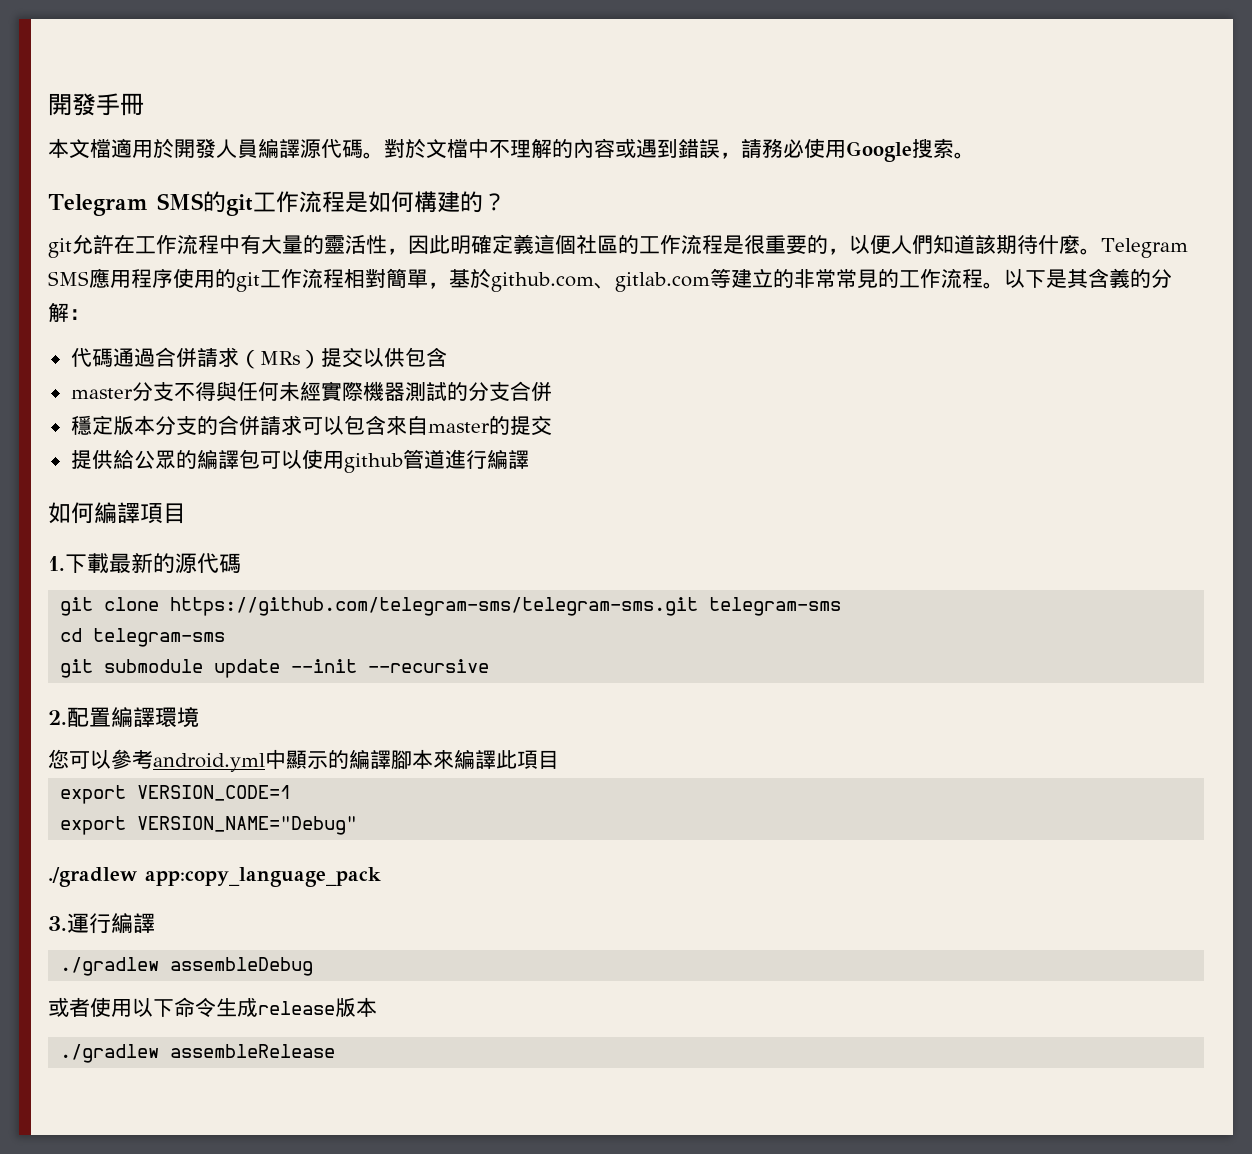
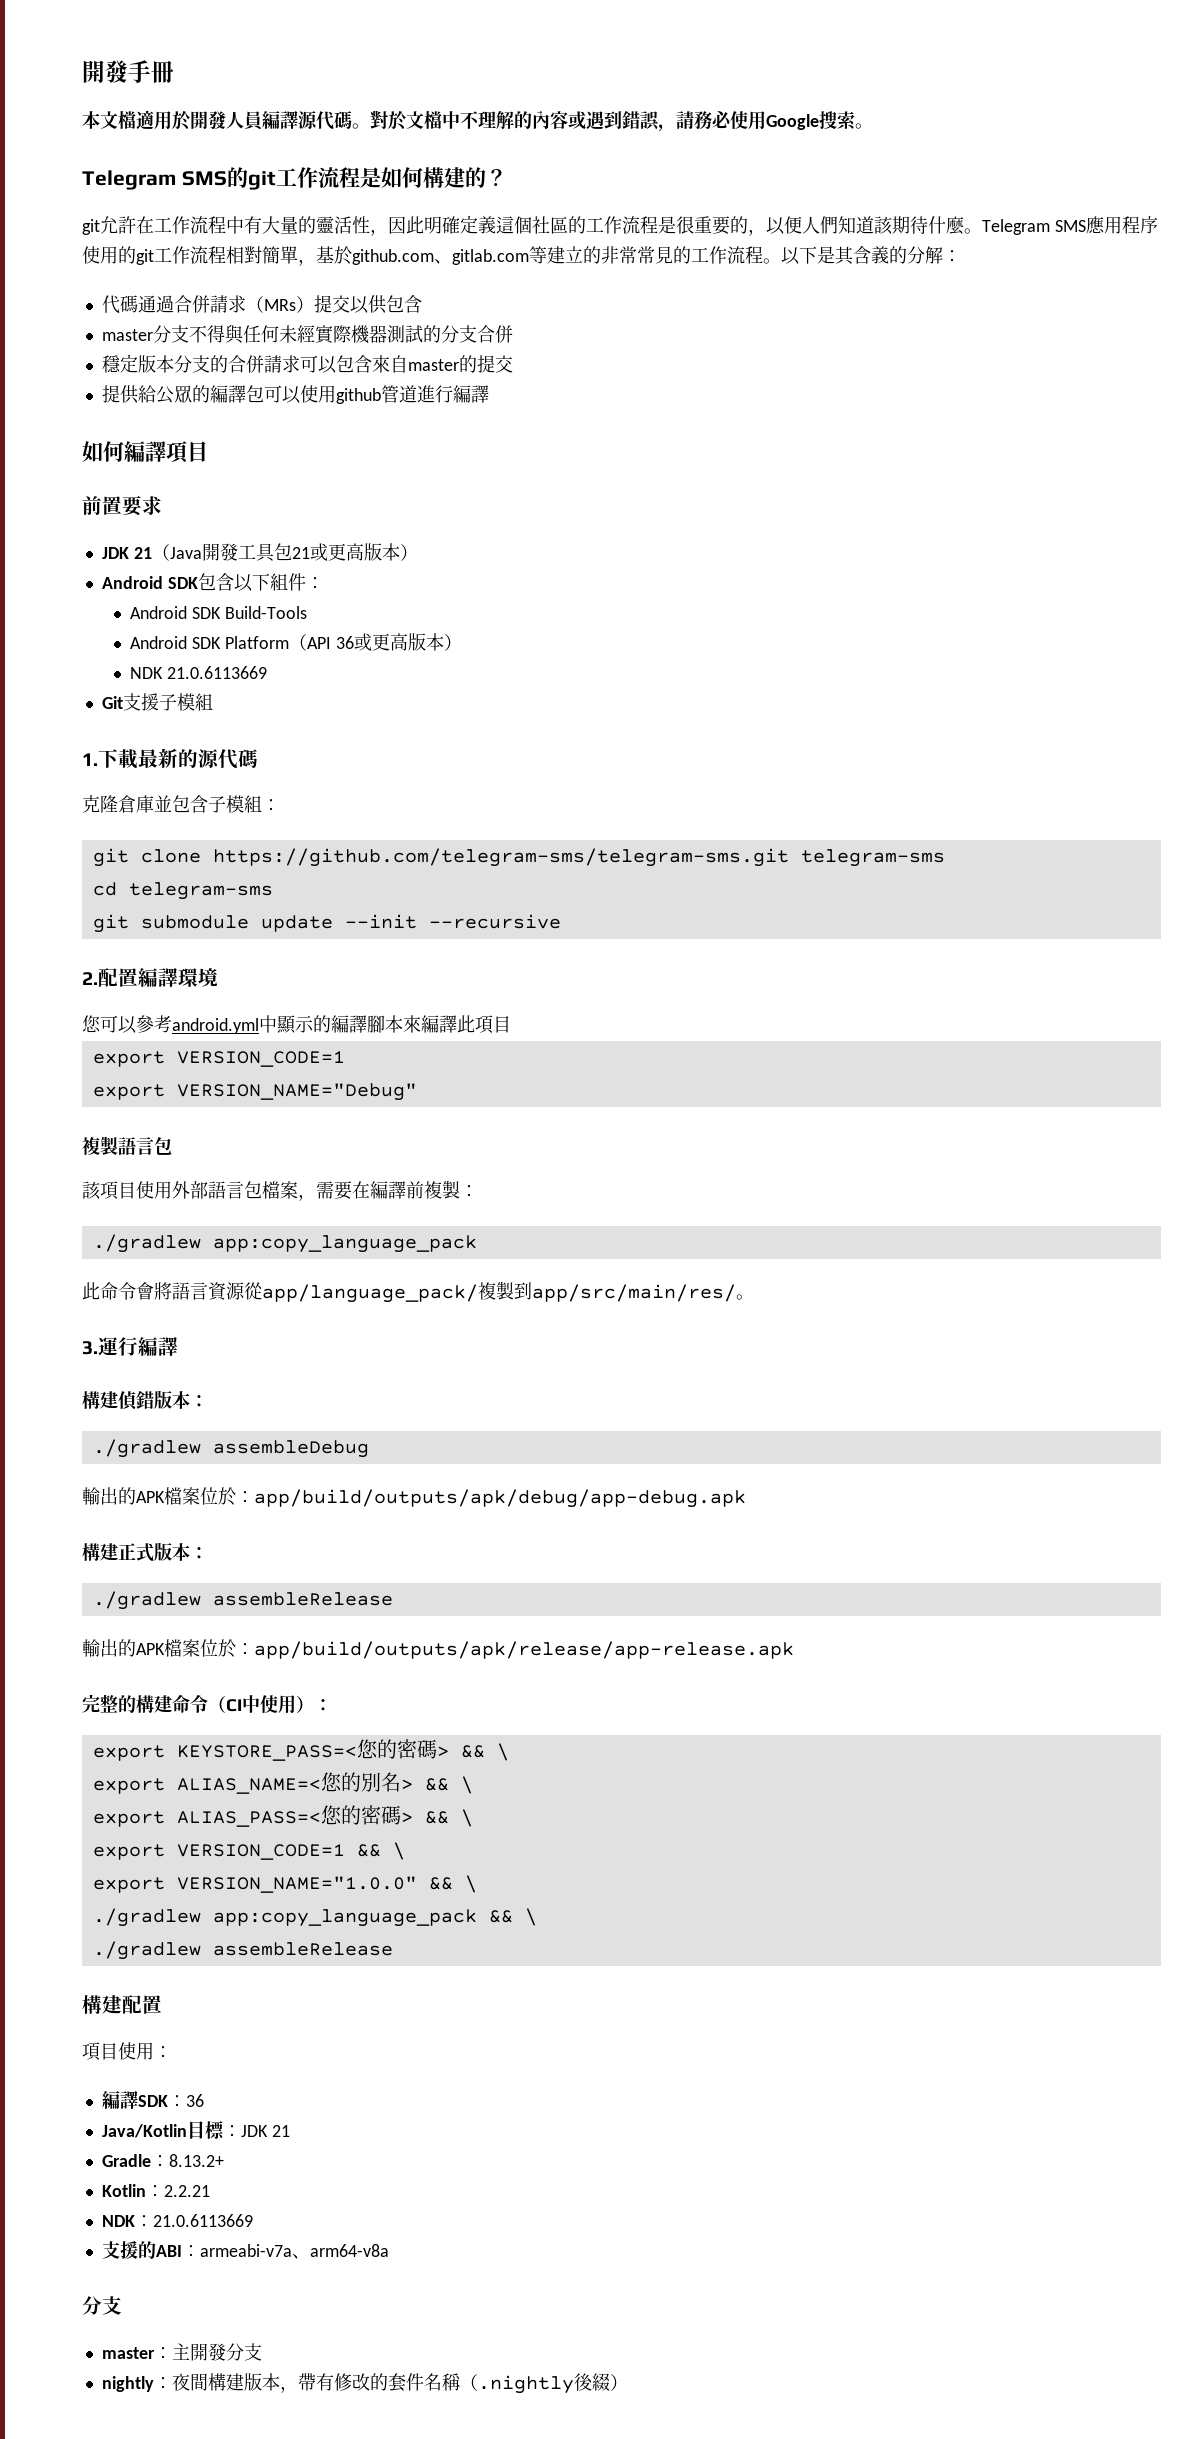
+ 前置要求
+ JDK 21（Java開發工具包21或更高版本）
+ Android SDK包含以下組件：
+ Android SDK Build-Tools
+ Android SDK Platform（API 36或更高版本）
+ NDK 21.0.6113669
+ Git支援子模組
+ 克隆倉庫並包含子模組：
+ 複製語言包
+ 該項目使用外部語言包檔案，需要在編譯前複製：
  ./gradlew app:copy_language_pack
+ 此命令會將語言資源從app/language_pack/複製到app/src/main/res/。
+ 構建偵錯版本：
- 或者使用以下命令生成release版本
+ 輸出的APK檔案位於：app/build/outputs/apk/debug/app-debug.apk
+ 構建正式版本：
  ./gradlew assembleRelease
+ 輸出的APK檔案位於：app/build/outputs/apk/release/app-release.apk
+ 完整的構建命令（CI中使用）：
+ export KEYSTORE_PASS=<您的密碼> && \
+ export ALIAS_NAME=<您的別名> && \
+ export ALIAS_PASS=<您的密碼> && \
+ export VERSION_CODE=1 && \
+ export VERSION_NAME="1.0.0" && \
+ ./gradlew app:copy_language_pack && \
+ ./gradlew assembleRelease
+ 構建配置
+ 項目使用：
+ 編譯SDK：36
+ Java/Kotlin目標：JDK 21
+ Gradle：8.13.2+
+ Kotlin：2.2.21
+ NDK：21.0.6113669
+ 支援的ABI：armeabi-v7a、arm64-v8a
+ 分支
+ master：主開發分支
+ nightly：夜間構建版本，帶有修改的套件名稱（.nightly後綴）

